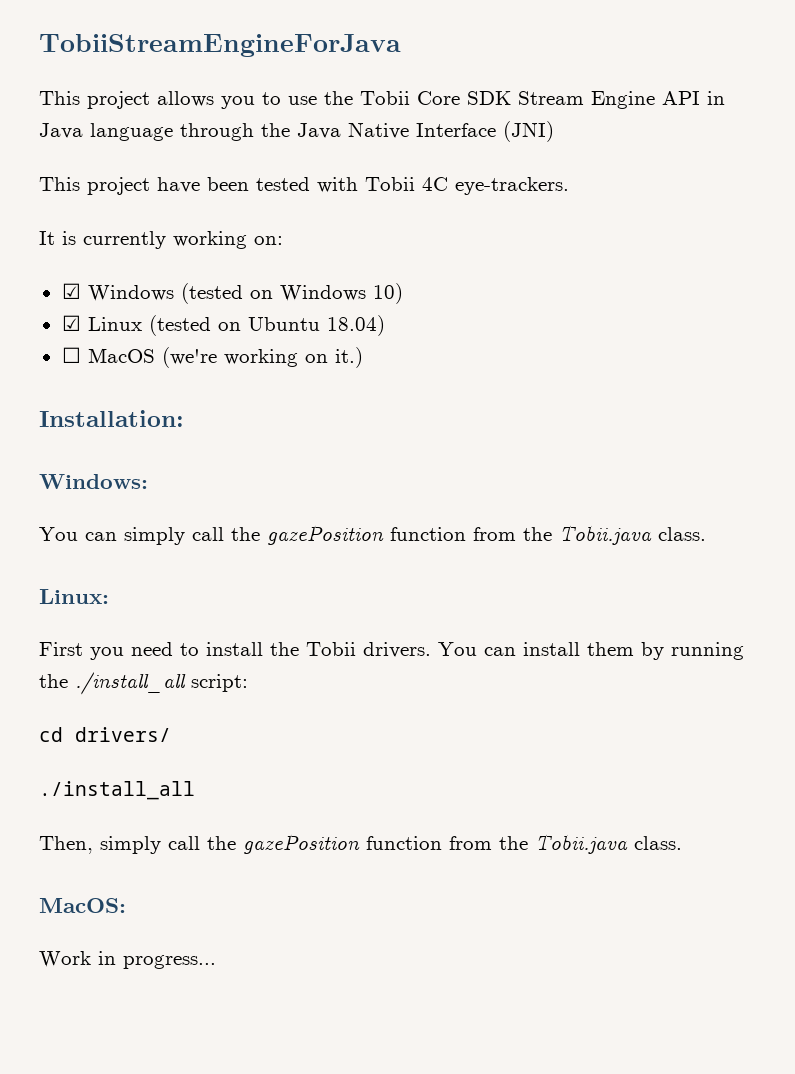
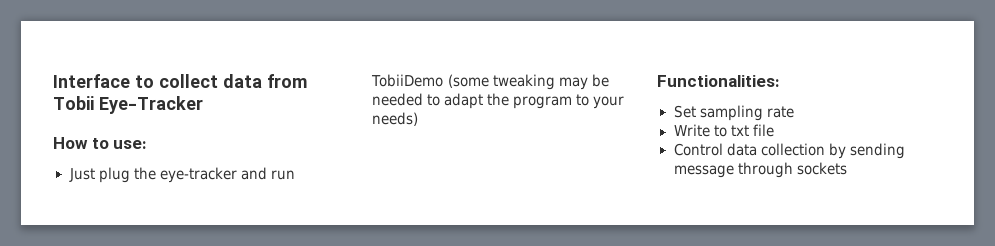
- TobiiStreamEngineForJava
- This project allows you to use the Tobii Core SDK Stream Engine API in Java language through the Java Native Interface (JNI)
- This project have been tested with Tobii 4C eye-trackers.
- It is currently working on:
- ☑ Windows (tested on Windows 10)
- ☑ Linux (tested on Ubuntu 18.04)
- ☐ MacOS (we're working on it.)
- Installation:
- Windows:
- You can simply call the gazePosition function from the Tobii.java class.
- Linux:
- First you need to install the Tobii drivers. You can install them by running the ./install_all script:
- cd drivers/
- ./install_all
- Then, simply call the gazePosition function from the Tobii.java class.
- MacOS:
- Work in progress...
+ Interface to collect data from Tobii Eye-Tracker
+ How to use:
+ Just plug the eye-tracker and run TobiiDemo (some tweaking may be needed to adapt the program to your needs)
+ Functionalities:
+ Set sampling rate
+ Write to txt file
+ Control data collection by sending message through sockets

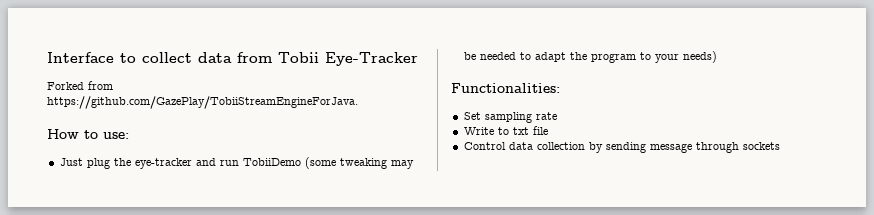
+ Forked from https://github.com/GazePlay/TobiiStreamEngineForJava.

